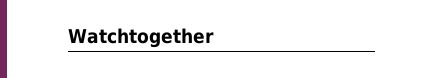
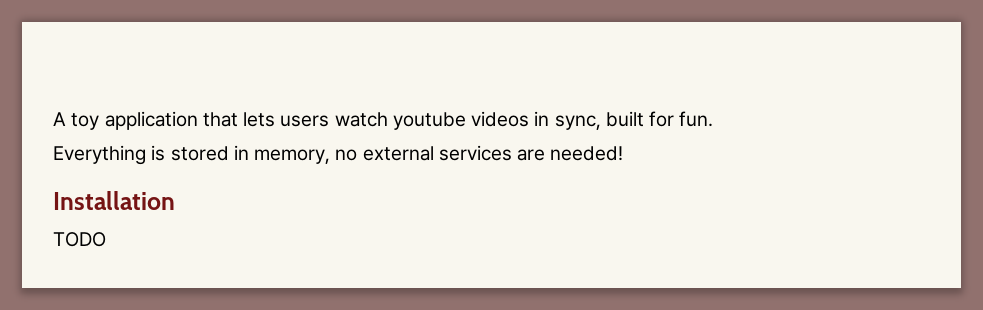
- Watchtogether
+ A toy application that lets users watch youtube videos in sync, built for fun.
+ Everything is stored in memory, no external services are needed!
+ Installation
+ TODO

